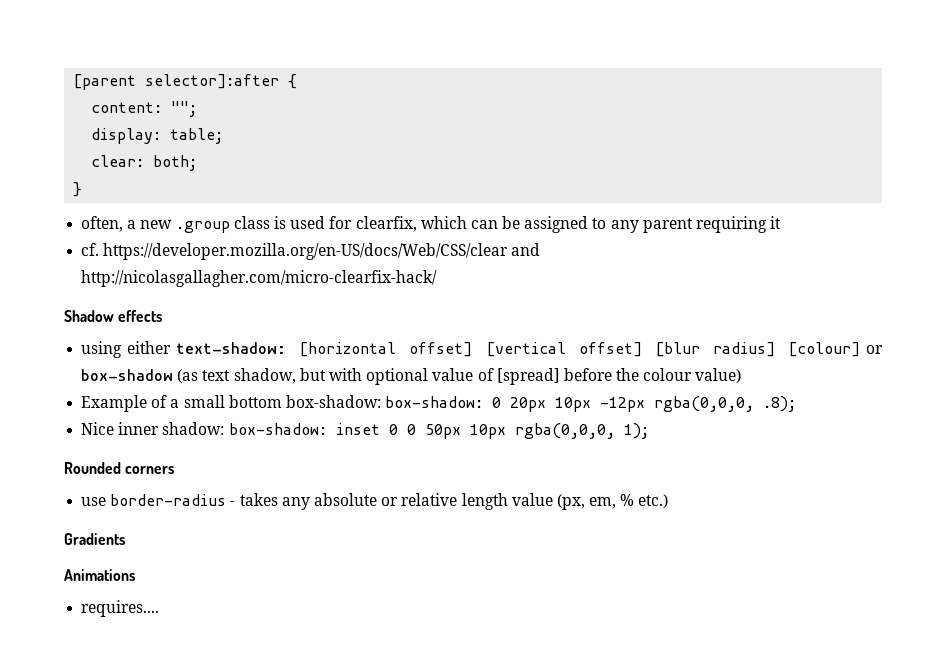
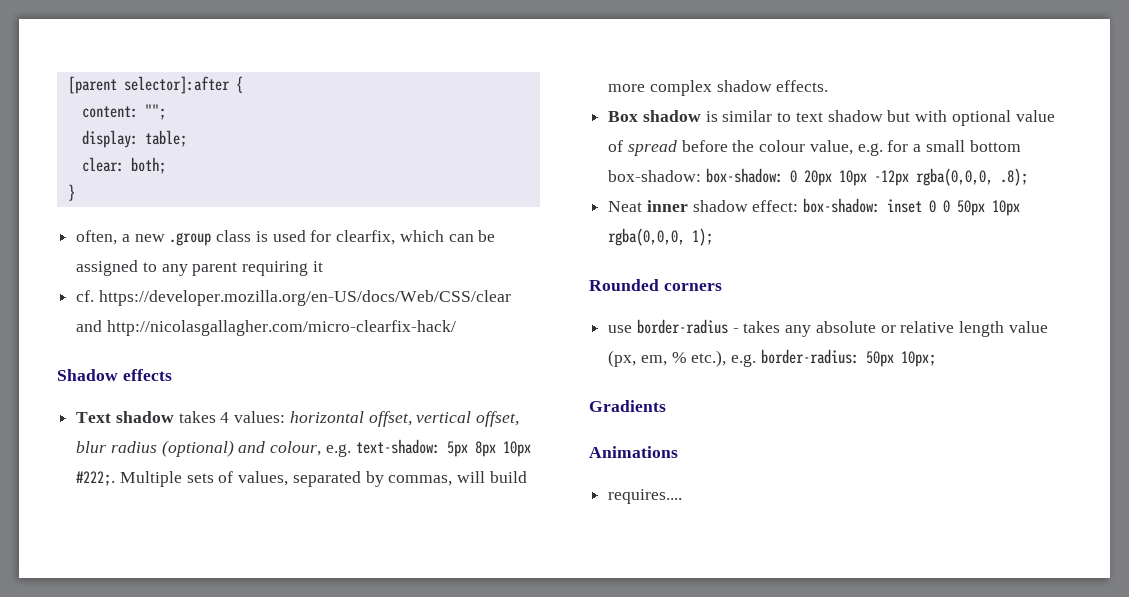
- using either text-shadow: [horizontal offset] [vertical offset] [blur radius] [colour] or box-shadow (as text shadow, but with optional value of [spread] before the colour value)
- Example of a small bottom box-shadow: box-shadow: 0 20px 10px -12px rgba(0,0,0, .8);
+ Text shadow takes 4 values: horizontal offset, vertical offset, blur radius (optional) and colour, e.g. text-shadow: 5px 8px 10px #222;. Multiple sets of values, separated by commas, will build more complex shadow effects.
+ Box shadow is similar to text shadow but with optional value of spread before the colour value, e.g. for a small bottom box-shadow: box-shadow: 0 20px 10px -12px rgba(0,0,0, .8);
- Nice inner shadow: box-shadow: inset 0 0 50px 10px rgba(0,0,0, 1);
+ Neat inner shadow effect: box-shadow: inset 0 0 50px 10px rgba(0,0,0, 1);
- use border-radius - takes any absolute or relative length value (px, em, % etc.)
+ use border-radius - takes any absolute or relative length value (px, em, % etc.), e.g. border-radius: 50px 10px;

